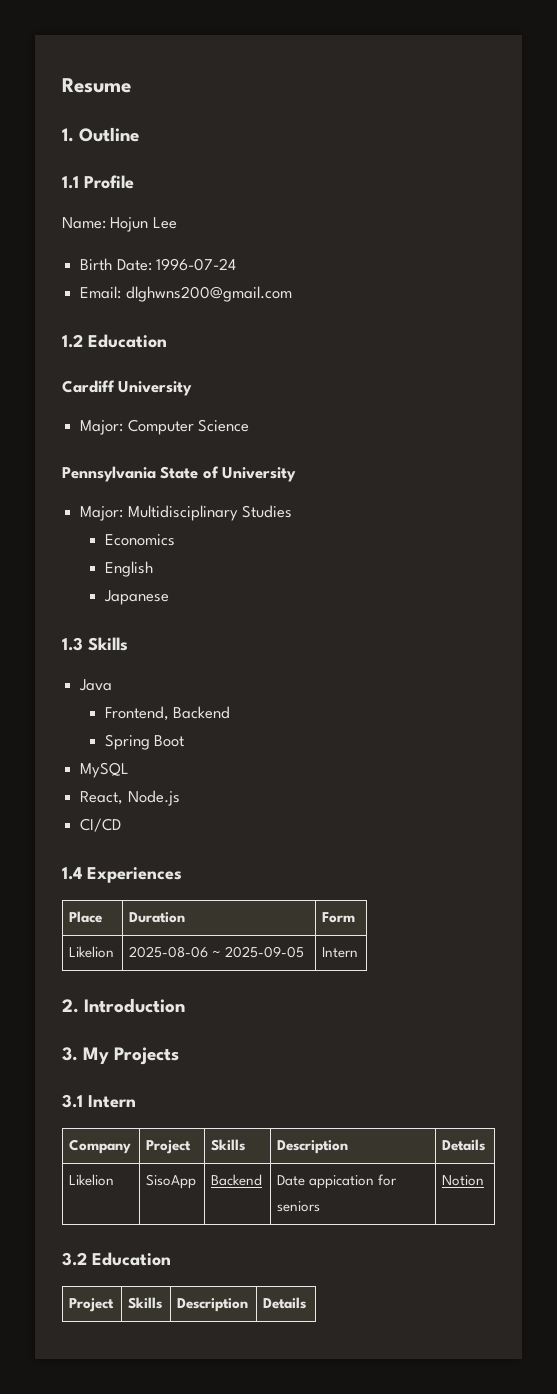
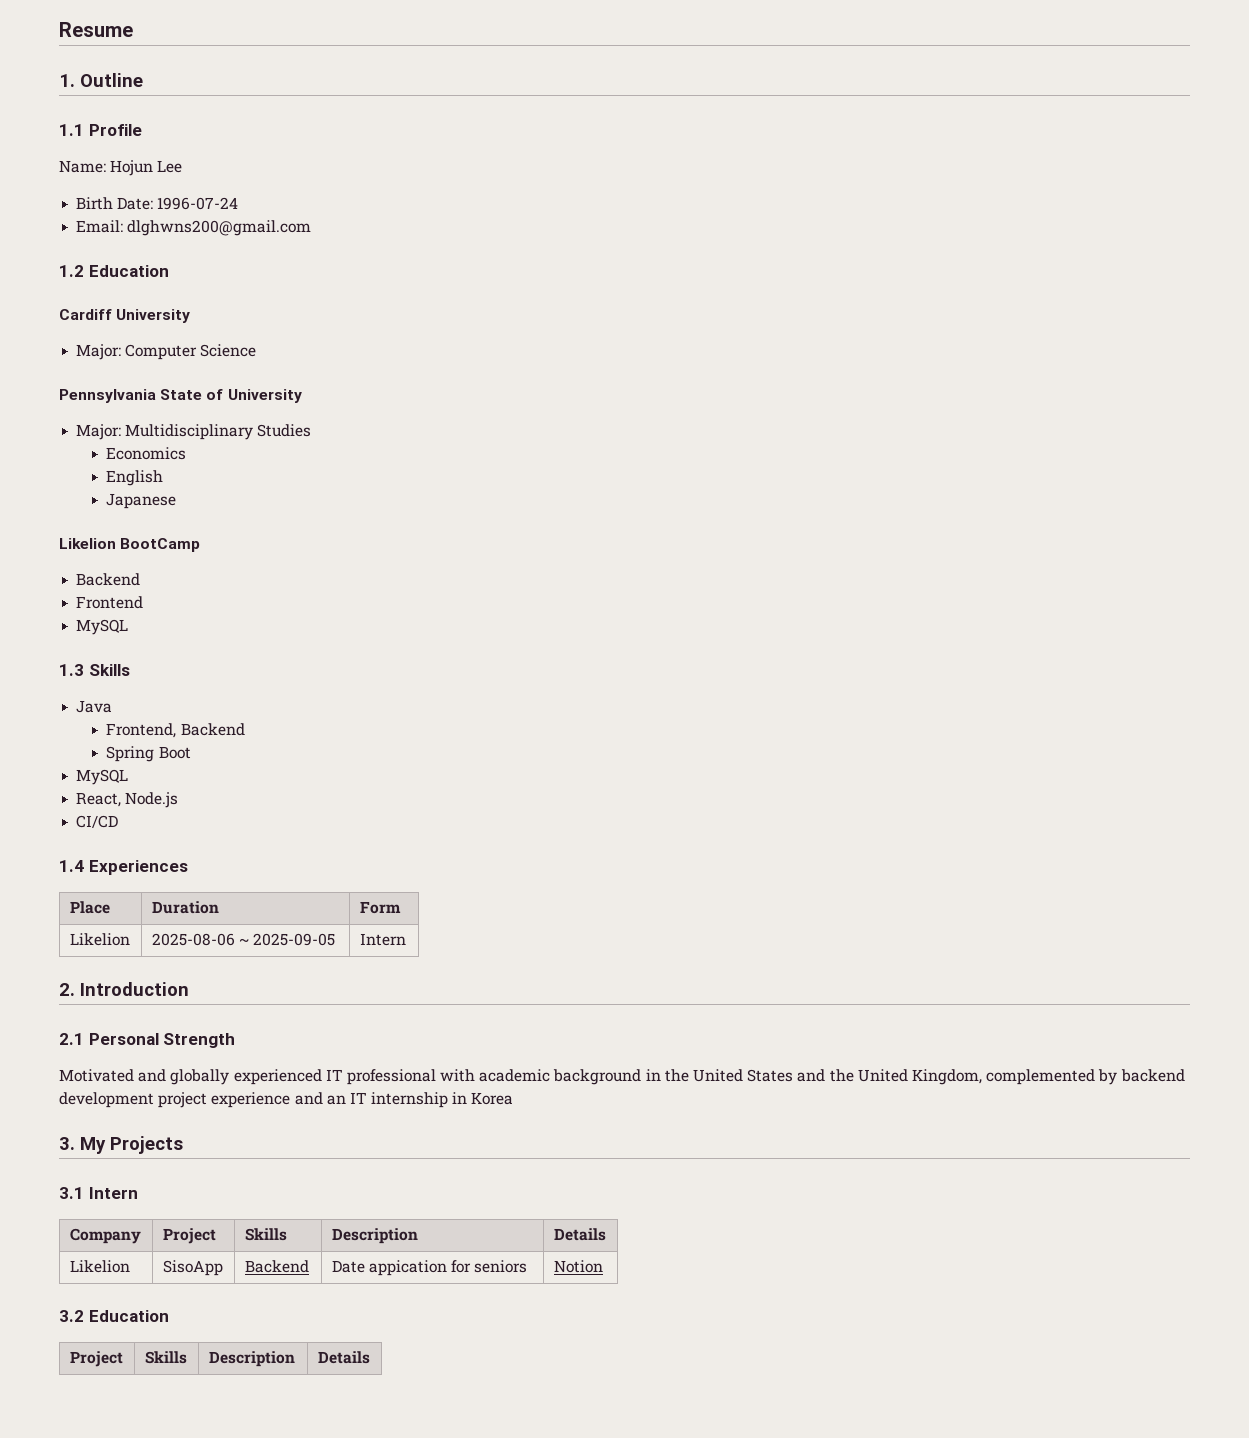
+ Likelion BootCamp
+ Backend
+ Frontend
+ MySQL
+ 2.1 Personal Strength
+ Motivated and globally experienced IT professional with academic background in the United States and the United Kingdom, complemented by backend development project experience and an IT internship in Korea

